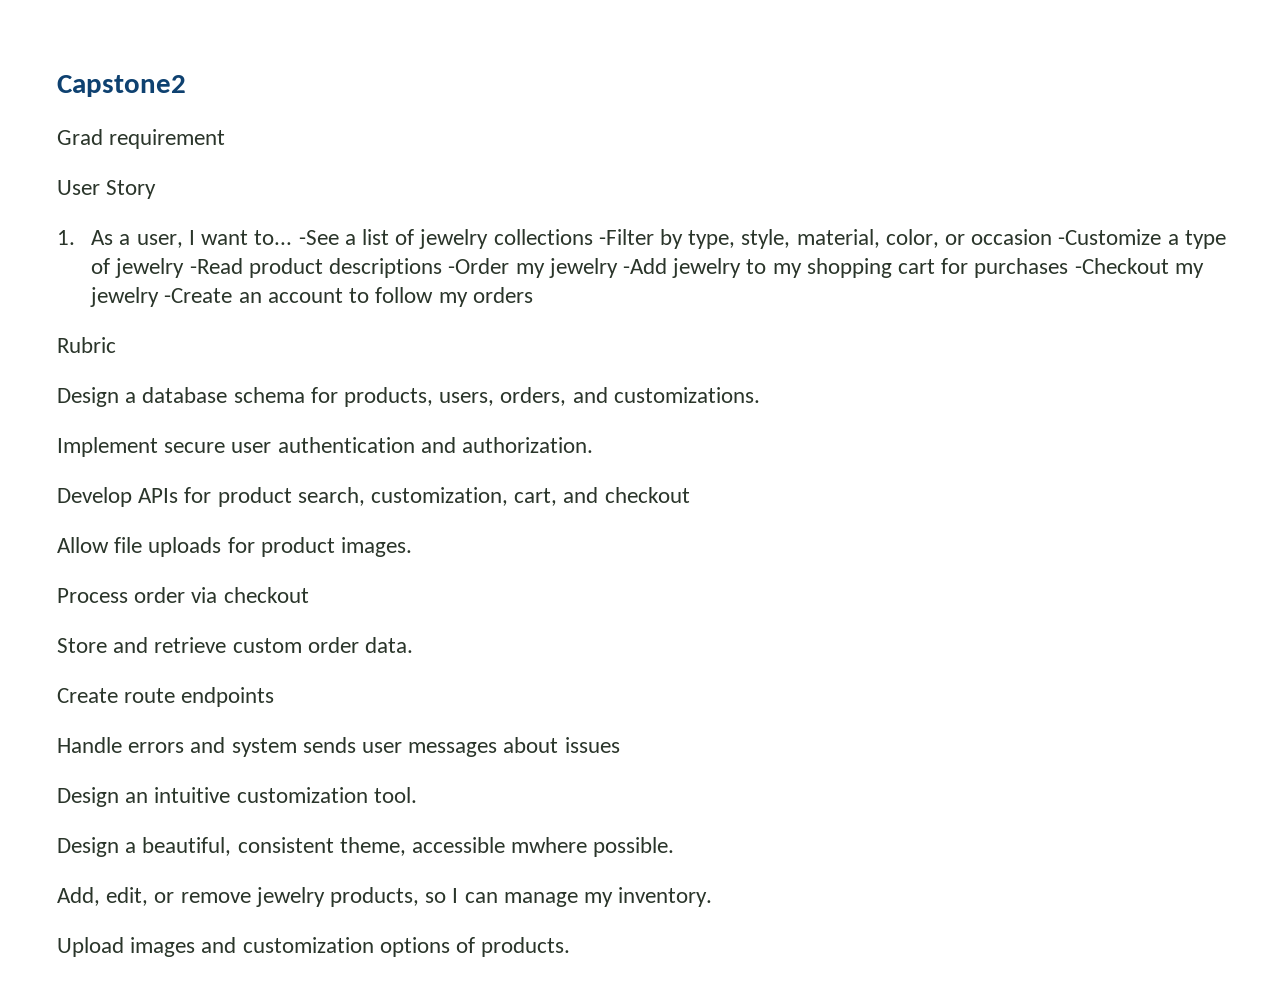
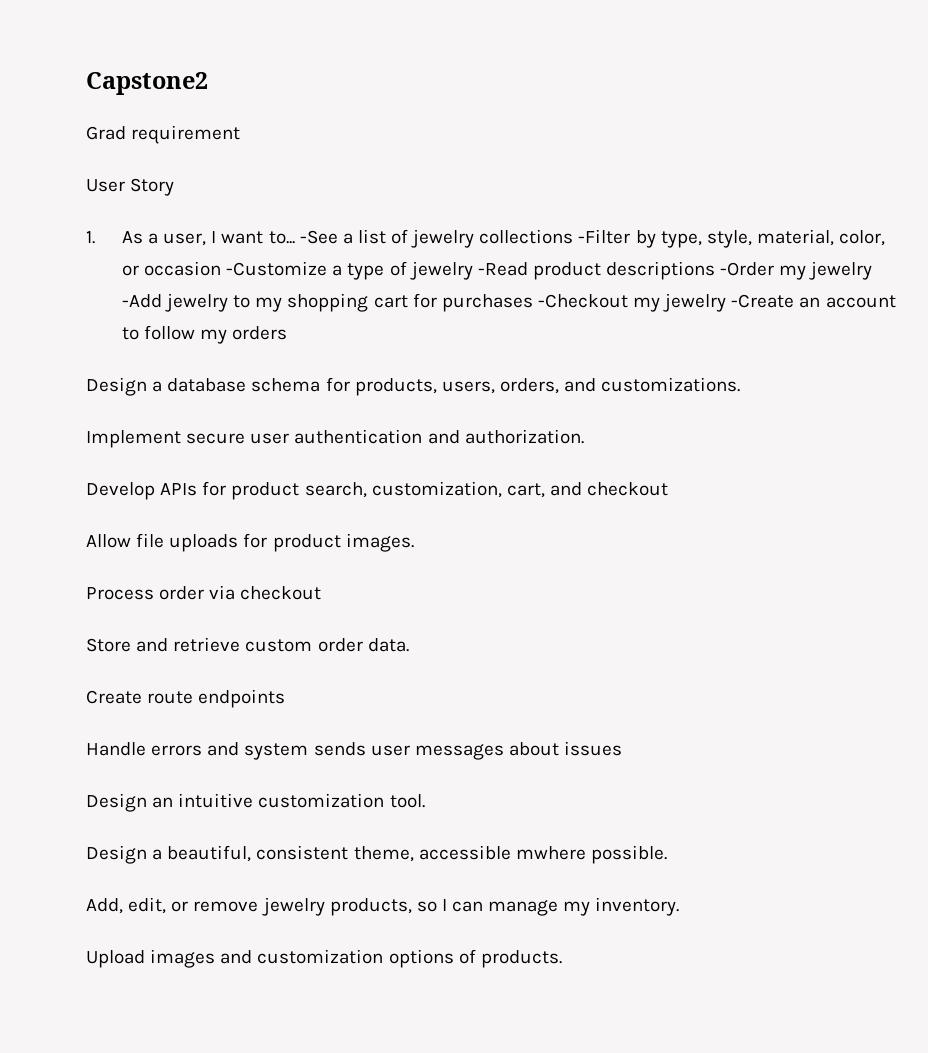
- Rubric

